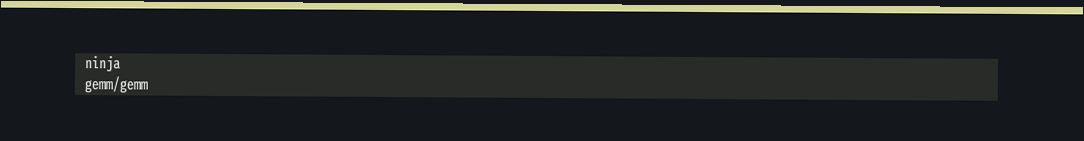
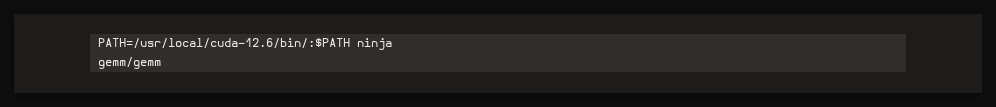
- ninja
+ PATH=/usr/local/cuda-12.6/bin/:$PATH ninja

